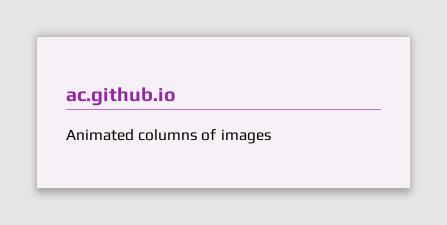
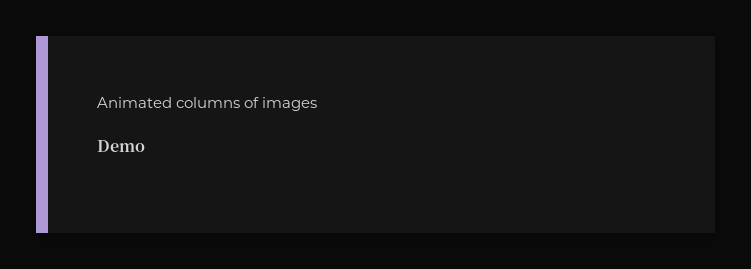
- ac.github.io
+ Demo

